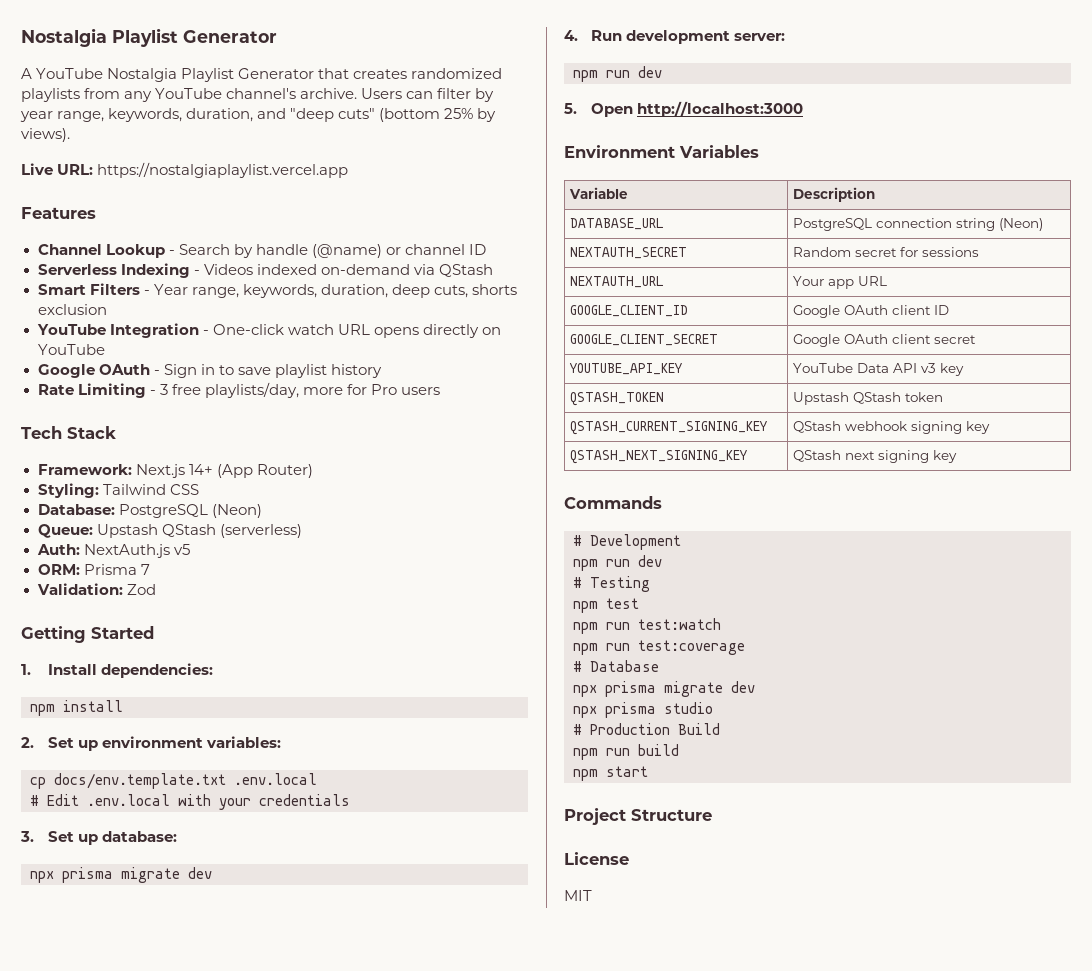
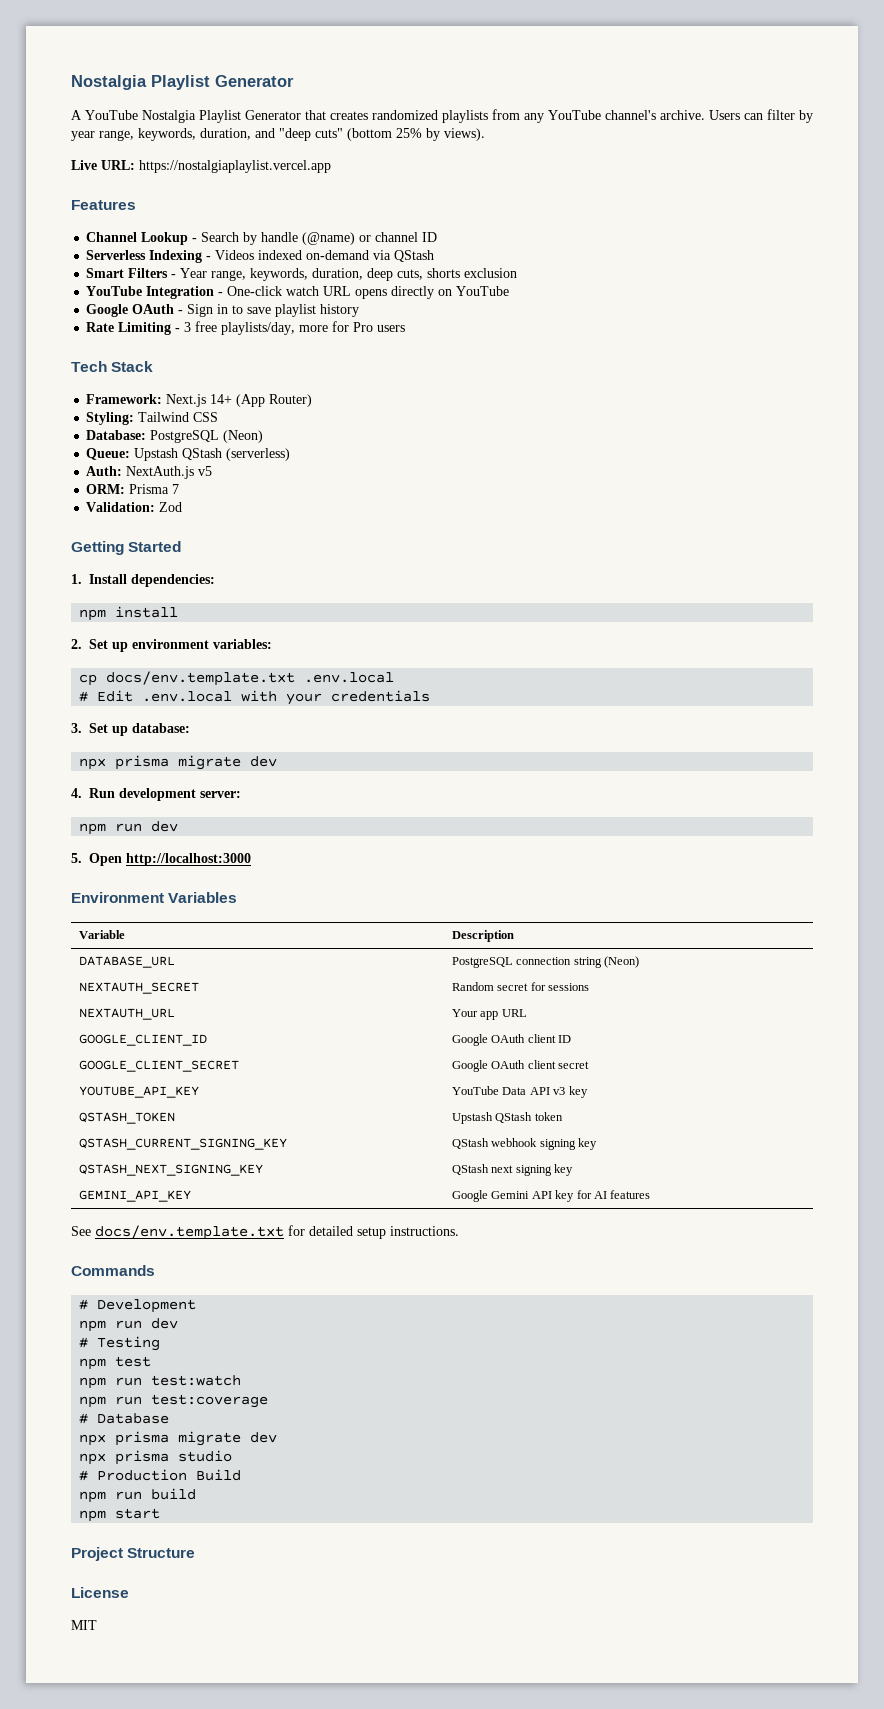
+ GEMINI_API_KEY | Google Gemini API key for AI features
+ See docs/env.template.txt for detailed setup instructions.

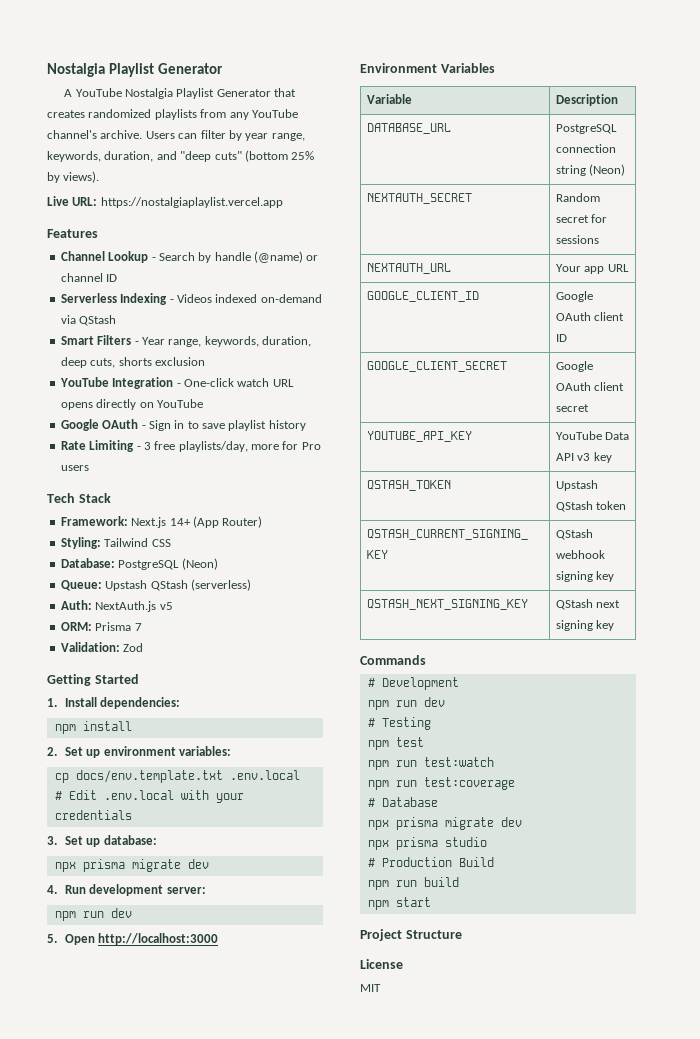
- GEMINI_API_KEY | Google Gemini API key for AI features
- See docs/env.template.txt for detailed setup instructions.

